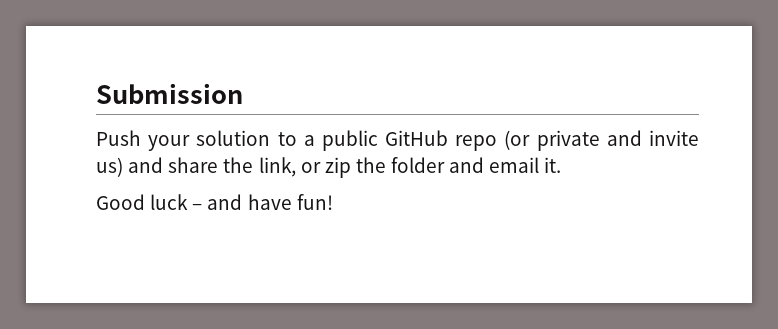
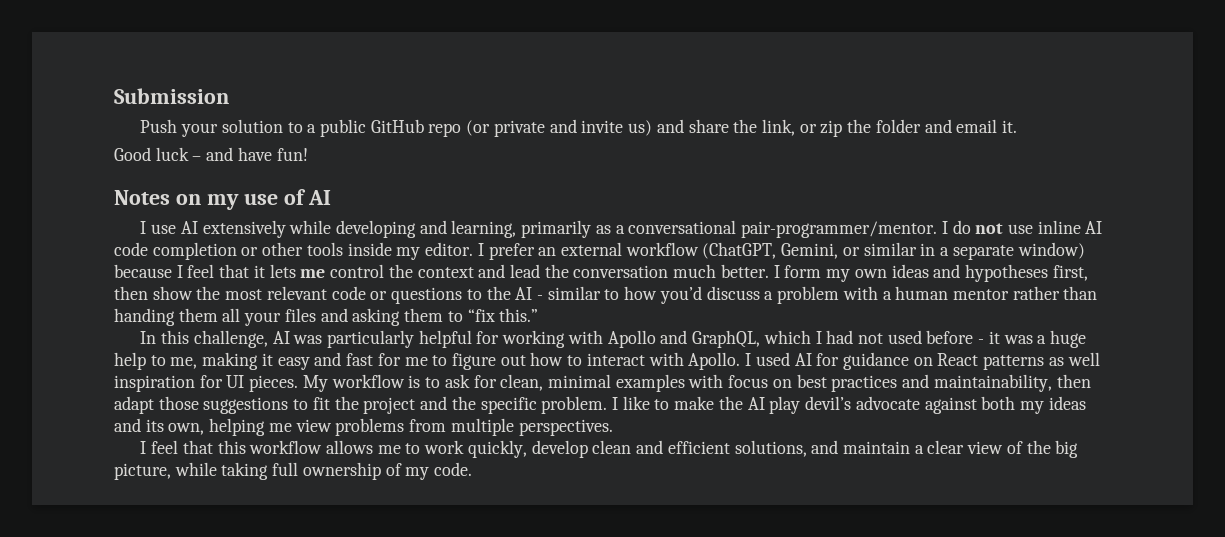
+ Notes on my use of AI
+ I use AI extensively while developing and learning, primarily as a conversational pair-programmer/mentor. I do not use inline AI code completion or other tools inside my editor. I prefer an external workflow (ChatGPT, Gemini, or similar in a separate window) because I feel that it lets me control the context and lead the conversation much better. I form my own ideas and hypotheses first, then show the most relevant code or questions to the AI - similar to how you’d discuss a problem with a human mentor rather than handing them all your files and asking them to “fix this.”
+ In this challenge, AI was particularly helpful for working with Apollo and GraphQL, which I had not used before - it was a huge help to me, making it easy and fast for me to figure out how to interact with Apollo. I used AI for guidance on React patterns as well inspiration for UI pieces. My workflow is to ask for clean, minimal examples with focus on best practices and maintainability, then adapt those suggestions to fit the project and the specific problem. I like to make the AI play devil’s advocate against both my ideas and its own, helping me view problems from multiple perspectives.
+ I feel that this workflow allows me to work quickly, develop clean and efficient solutions, and maintain a clear view of the big picture, while taking full ownership of my code.

